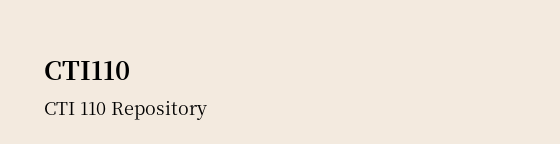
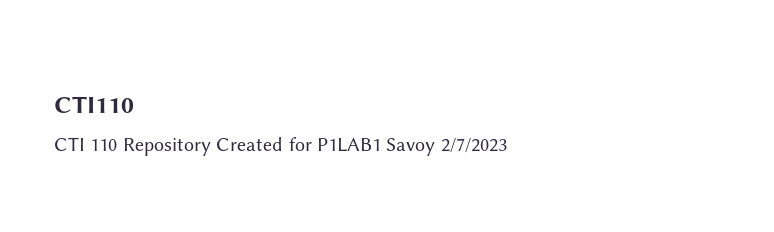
- CTI 110 Repository
+ CTI 110 Repository Created for P1LAB1 Savoy 2/7/2023

